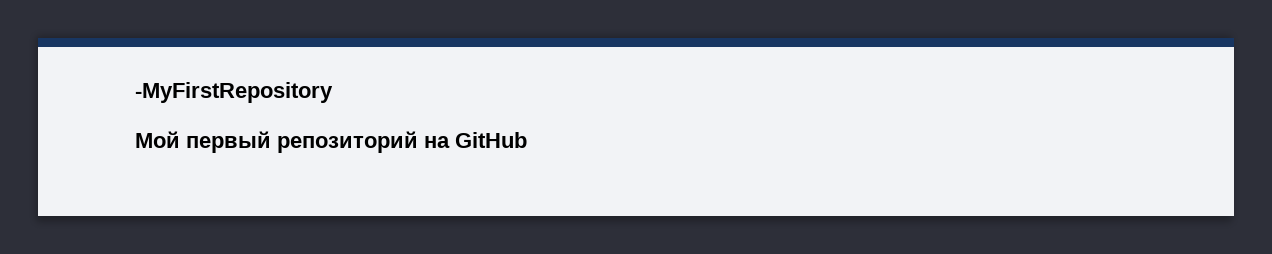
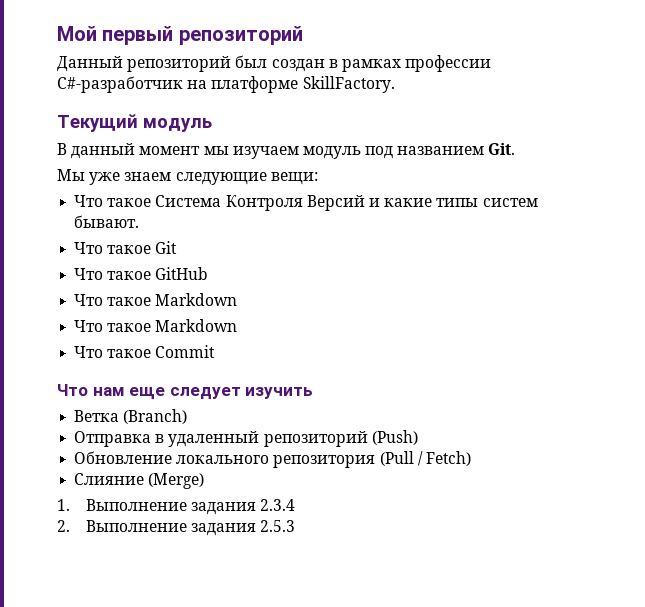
- -MyFirstRepository
- Мой первый репозиторий на GitHub
+ Мой первый репозиторий
+ Данный репозиторий был создан в рамках профессии C#-разработчик на платформе SkillFactory.
+ Текущий модуль
+ В данный момент мы изучаем модуль под названием Git.
+ Мы уже знаем следующие вещи:
+ Что такое Система Контроля Версий и какие типы систем бывают.
+ Что такое Git
+ Что такое GitHub
+ Что такое Markdown
+ Что такое Markdown
+ Что такое Commit
+ Что нам еще следует изучить
+ Ветка (Branch)
+ Отправка в удаленный репозиторий (Push)
+ Обновление локального репозитория (Pull / Fetch)
+ Слияние (Merge)
+ 1. Выполнение задания 2.3.4
+ 2. Выполнение задания 2.5.3

